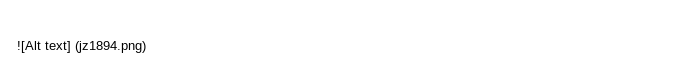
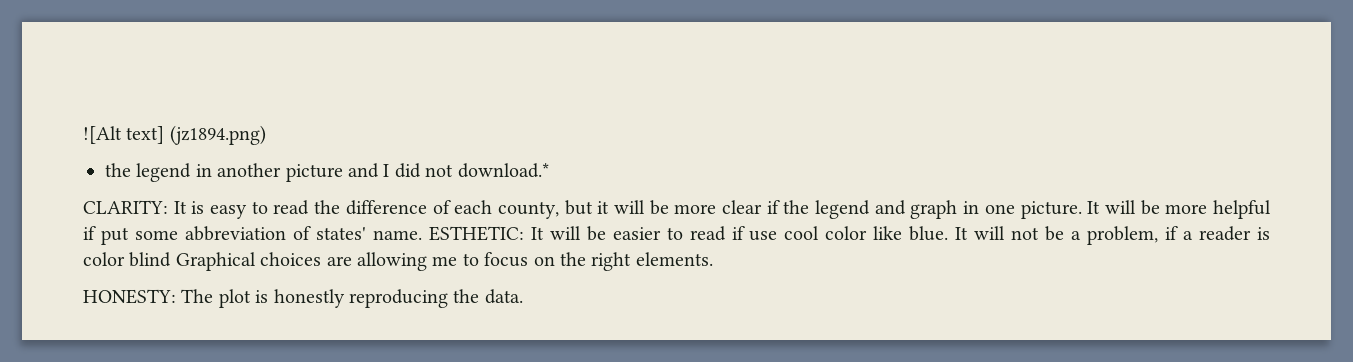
+ the legend in another picture and I did not download.*
+ CLARITY: It is easy to read the difference of each county, but it will be more clear if the legend and graph in one picture. It will be more helpful if put some abbreviation of states' name. ESTHETIC: It will be easier to read if use cool color like blue. It will not be a problem, if a reader is color blind Graphical choices are allowing me to focus on the right elements.
+ HONESTY: The plot is honestly reproducing the data.

